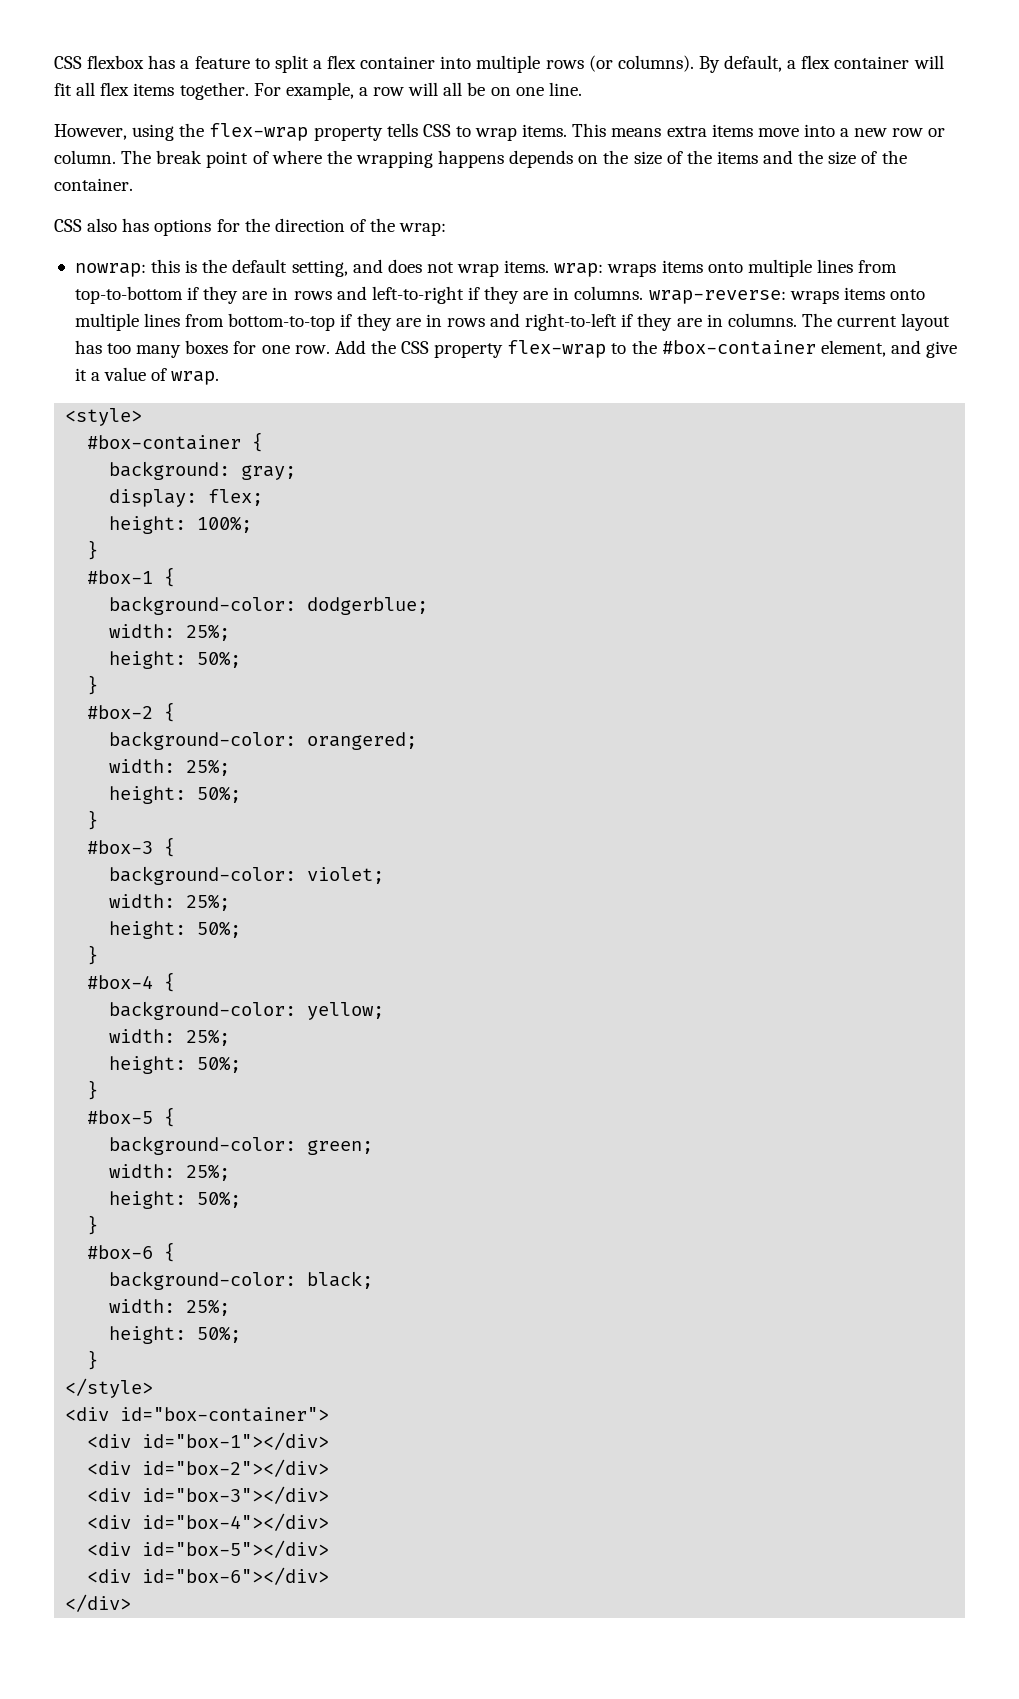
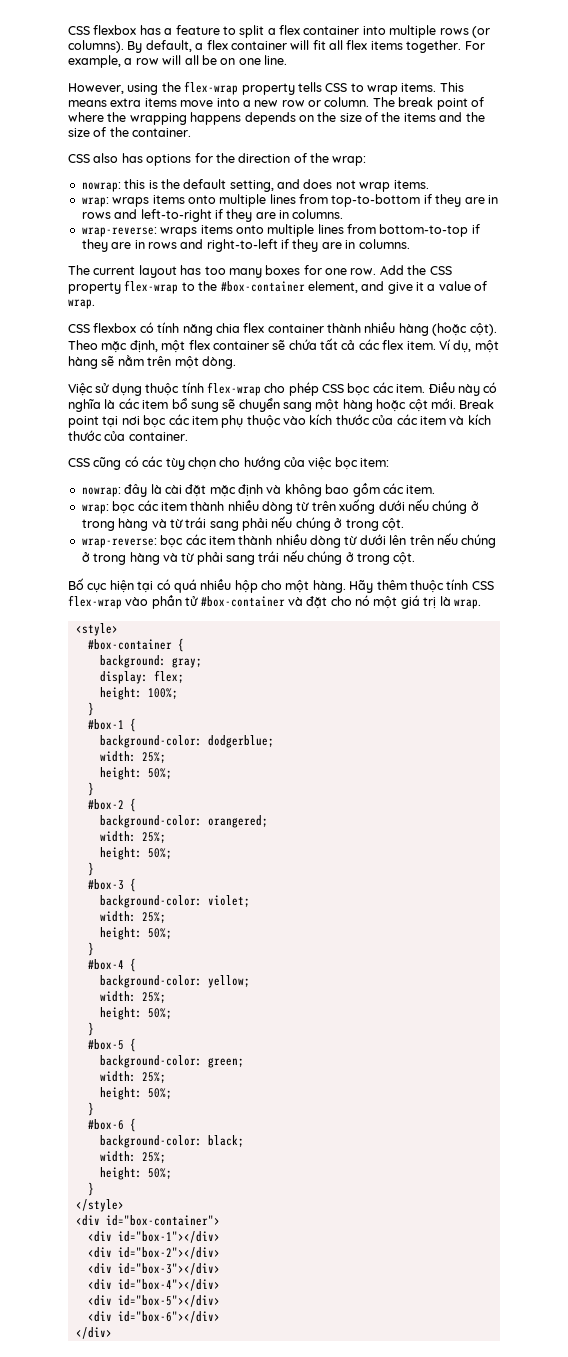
- this is the default setting, and does not wrap items. wrap:
+ this is the default setting, and does not wrap items.
+ wrap:
- wraps items onto multiple lines from top-to-bottom if they are in rows and left-to-right if they are in columns. wrap-reverse:
+ wraps items onto multiple lines from top-to-bottom if they are in rows and left-to-right if they are in columns.
+ wrap-reverse:
- wraps items onto multiple lines from bottom-to-top if they are in rows and right-to-left if they are in columns. The current layout has too many boxes for one row.
+ wraps items onto multiple lines from bottom-to-top if they are in rows and right-to-left if they are in columns.
+ The current layout has too many boxes for one row.
+ CSS flexbox có tính năng chia flex container thành nhiều hàng (hoặc cột). Theo mặc định, một flex container sẽ chứa tất cả các flex item. Ví dụ, một hàng sẽ nằm trên một dòng.
+ Việc sử dụng thuộc tính flex-wrap cho phép CSS bọc các item. Điều này có nghĩa là các item bổ sung sẽ chuyển sang một hàng hoặc cột mới. Break point tại nơi bọc các item phụ thuộc vào kích thước của các item và kích thước của container.
+ CSS cũng có các tùy chọn cho hướng của việc bọc item:
+ nowrap: đây là cài đặt mặc định và không bao gồm các item.
+ wrap: bọc các item thành nhiều dòng từ trên xuống dưới nếu chúng ở trong hàng và từ trái sang phải nếu chúng ở trong cột.
+ wrap-reverse: bọc các item thành nhiều dòng từ dưới lên trên nếu chúng ở trong hàng và từ phải sang trái nếu chúng ở trong cột.
+ Bố cục hiện tại có quá nhiều hộp cho một hàng. Hãy thêm thuộc tính CSS flex-wrap vào phần tử #box-container và đặt cho nó một giá trị là wrap.

